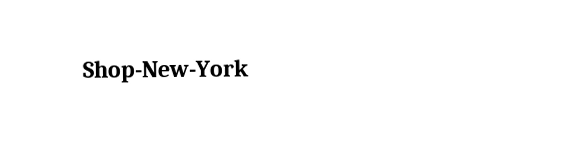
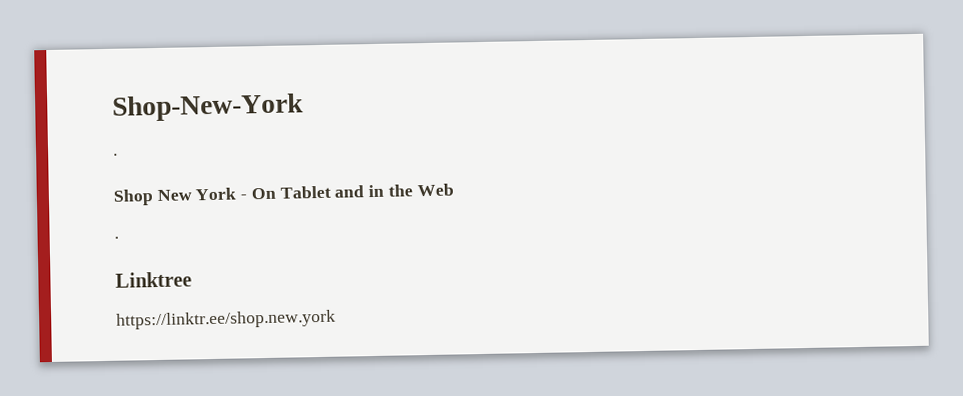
  Shop-New-York
+ .
+ Shop New York - On Tablet and in the Web
+ .
+ Linktree
+ https://linktr.ee/shop.new.york

